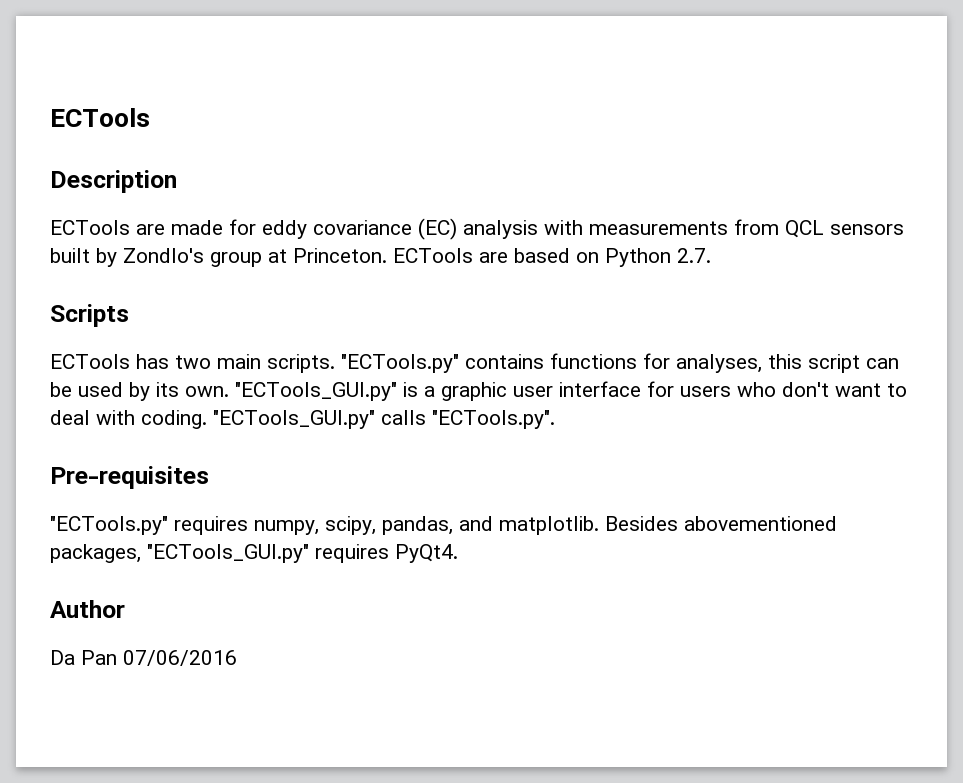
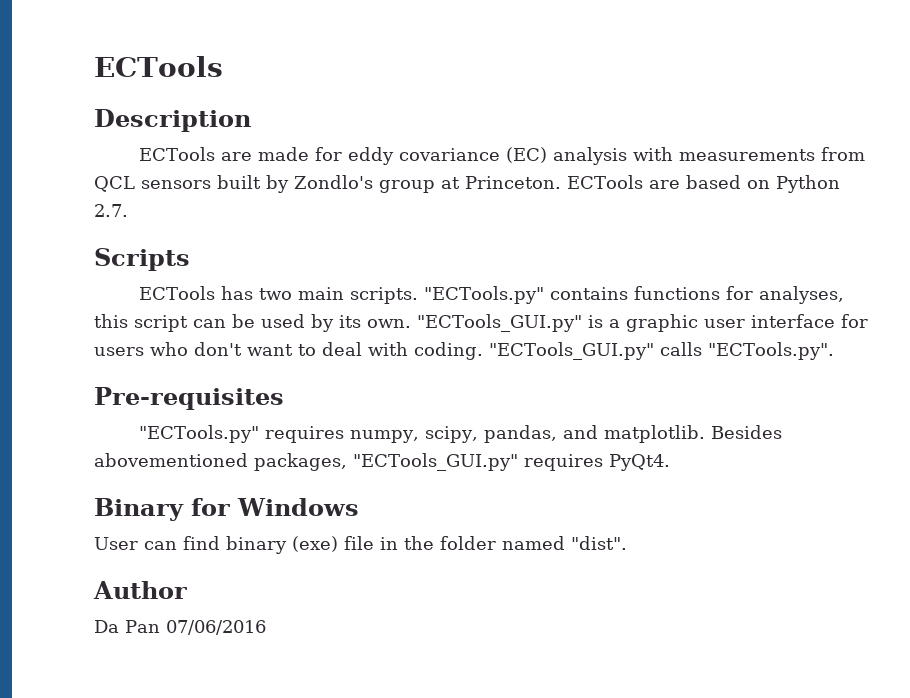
+ Binary for Windows
+ User can find binary (exe) file in the folder named "dist".

